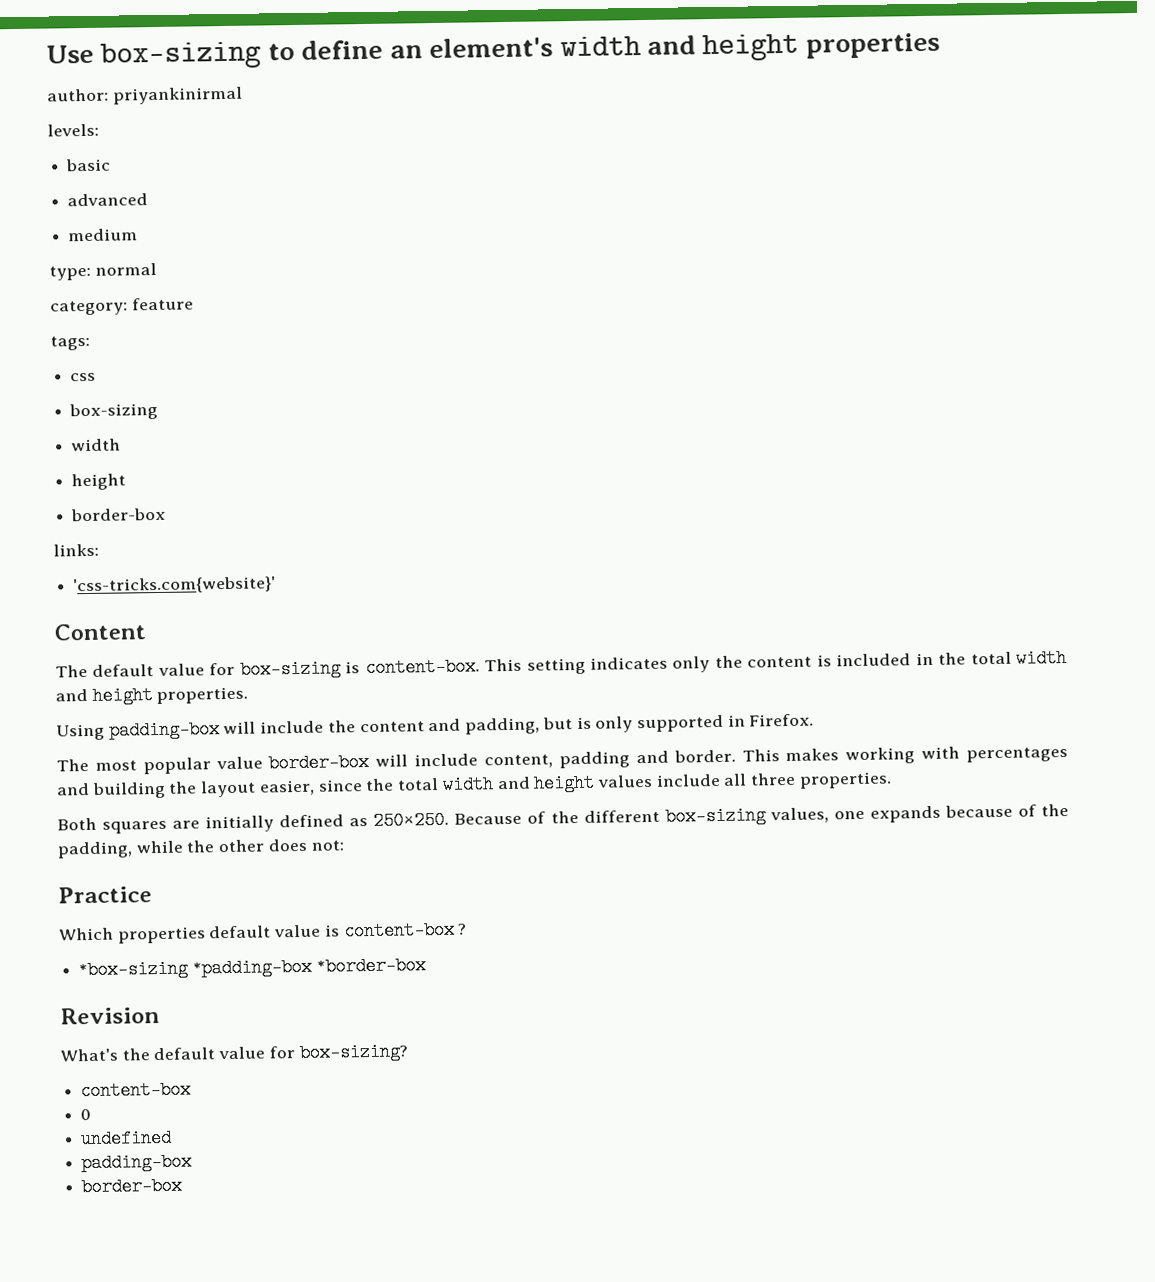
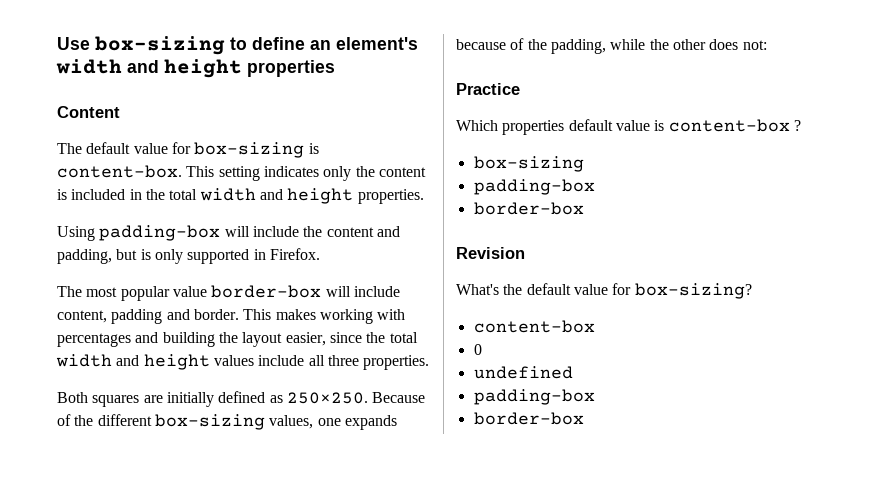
- author: priyankinirmal
- levels:
- basic
- advanced
- medium
- type: normal
- category: feature
- tags:
- css
- box-sizing
- width
- height
- border-box
- links:
- 'css-tricks.com{website}'
  Which properties default value is content-box ?
- *box-sizing *padding-box *border-box
+ box-sizing
+ padding-box
+ border-box

